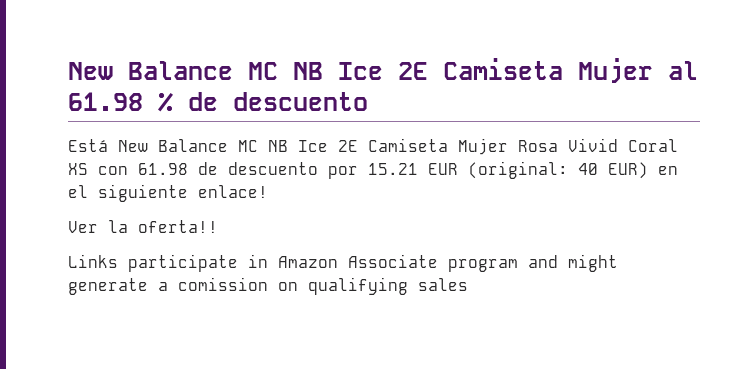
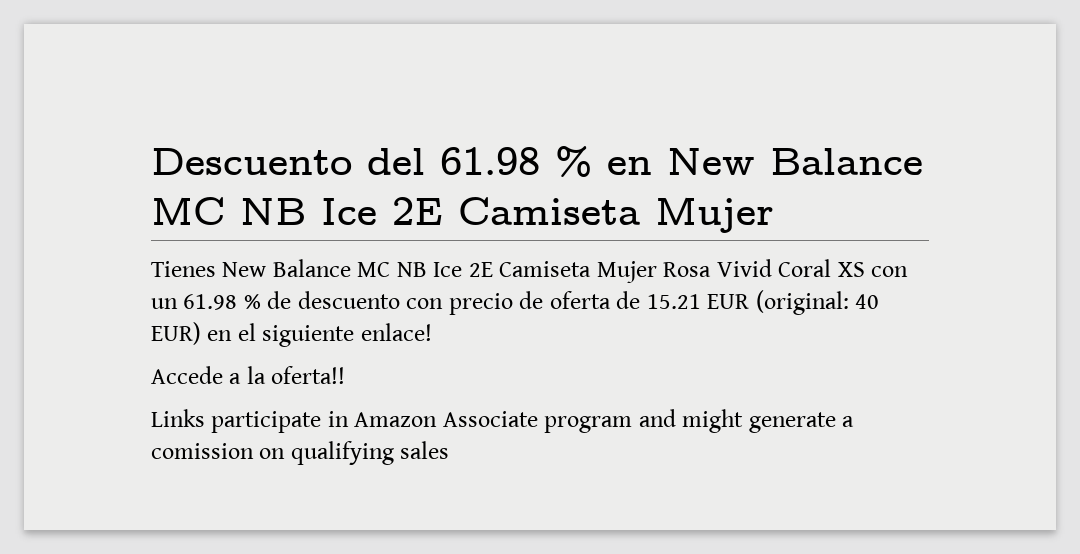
- New Balance MC NB Ice 2E Camiseta Mujer al 61.98 % de descuento
- Está New Balance MC NB Ice 2E Camiseta Mujer Rosa Vivid Coral XS con 61.98 de descuento por 15.21 EUR (original: 40 EUR) en el siguiente enlace!
+ Descuento del 61.98 % en New Balance MC NB Ice 2E Camiseta Mujer
+ Tienes New Balance MC NB Ice 2E Camiseta Mujer Rosa Vivid Coral XS con un 61.98 % de descuento con precio de oferta de 15.21 EUR (original: 40 EUR) en el siguiente enlace!
- Ver la oferta!!
+ Accede a la oferta!!

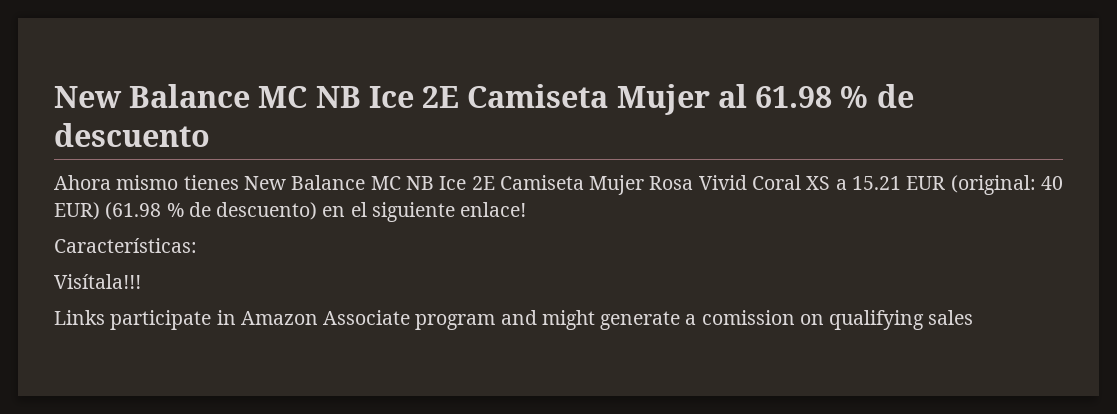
- Descuento del 61.98 % en New Balance MC NB Ice 2E Camiseta Mujer
- Tienes New Balance MC NB Ice 2E Camiseta Mujer Rosa Vivid Coral XS con un 61.98 % de descuento con precio de oferta de 15.21 EUR (original: 40 EUR) en el siguiente enlace!
+ New Balance MC NB Ice 2E Camiseta Mujer al 61.98 % de descuento
+ Ahora mismo tienes New Balance MC NB Ice 2E Camiseta Mujer Rosa Vivid Coral XS a 15.21 EUR (original: 40 EUR) (61.98 % de descuento) en el siguiente enlace!
- Accede a la oferta!!
+ Características:
+ Visítala!!!

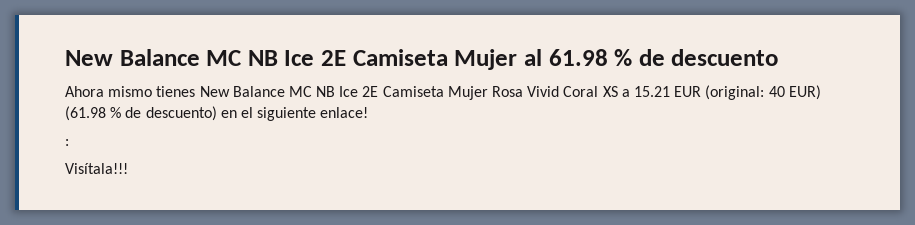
- Características:
+ :
- Links participate in Amazon Associate program and might generate a comission on qualifying sales

